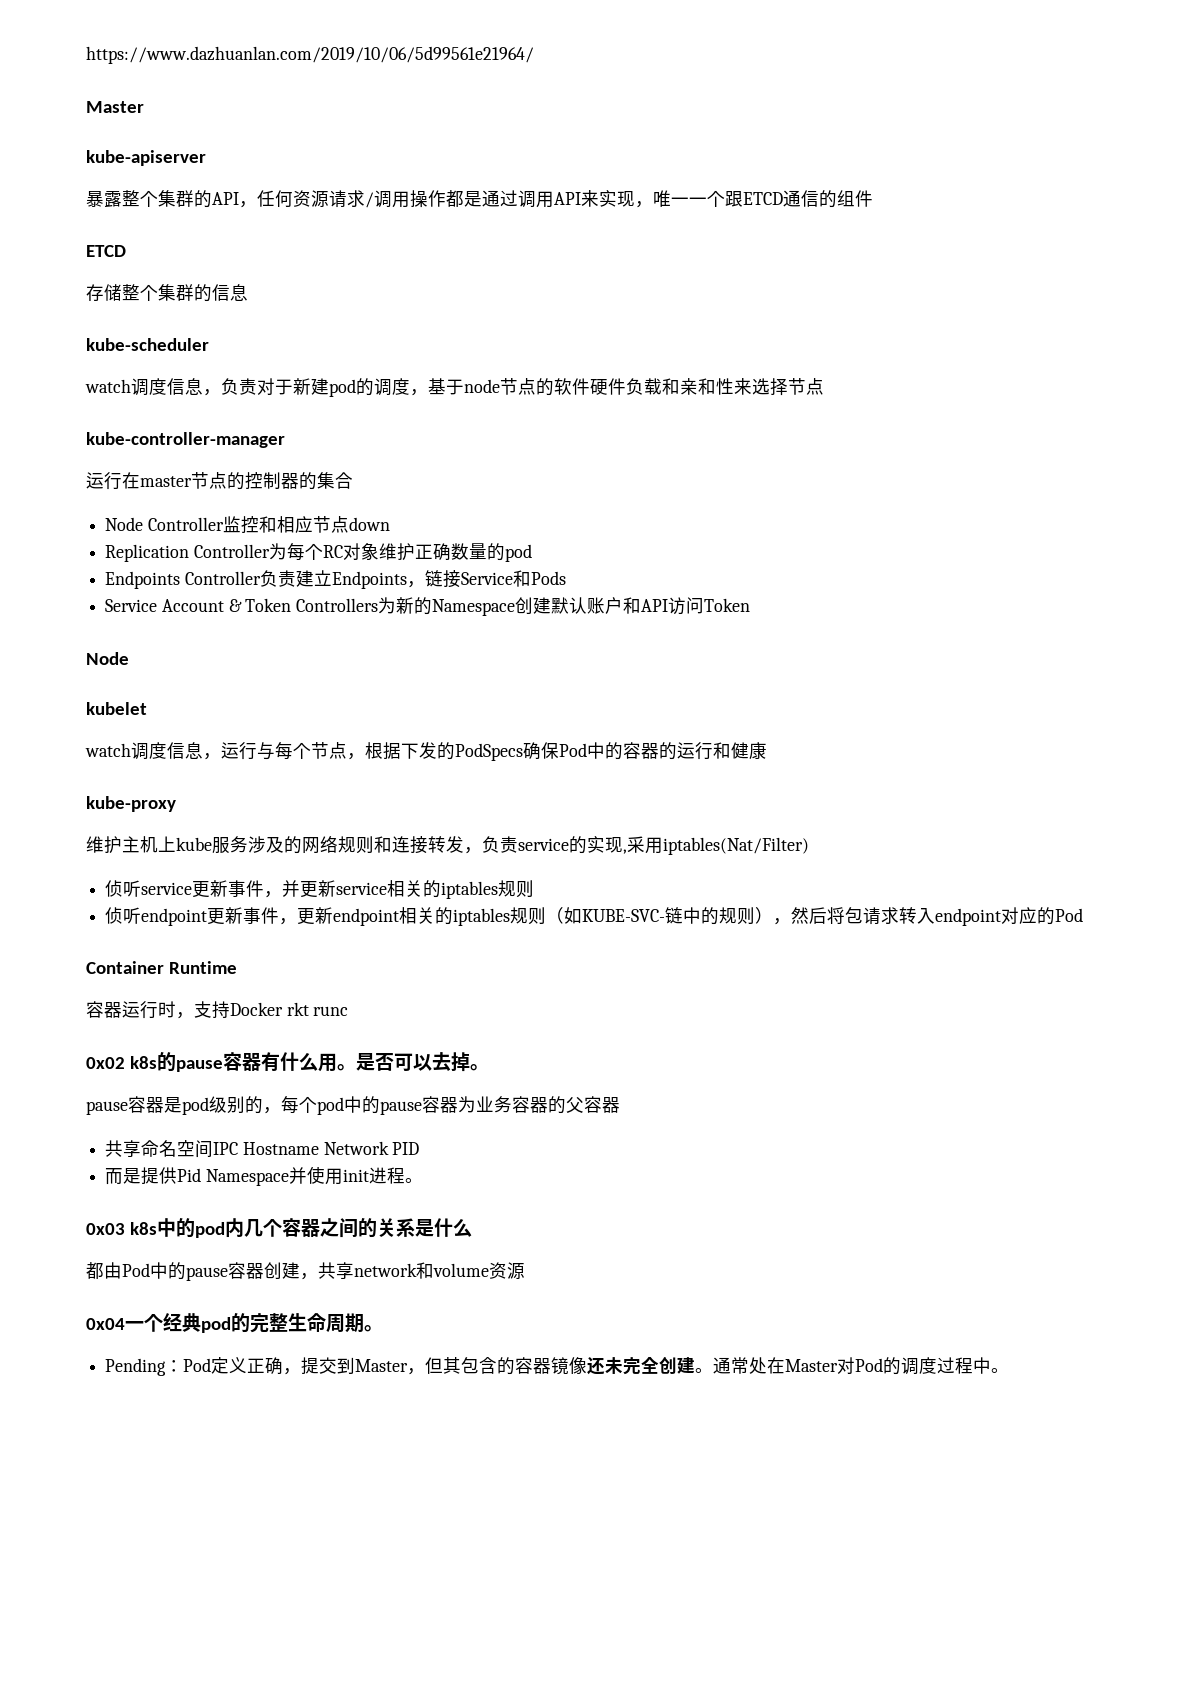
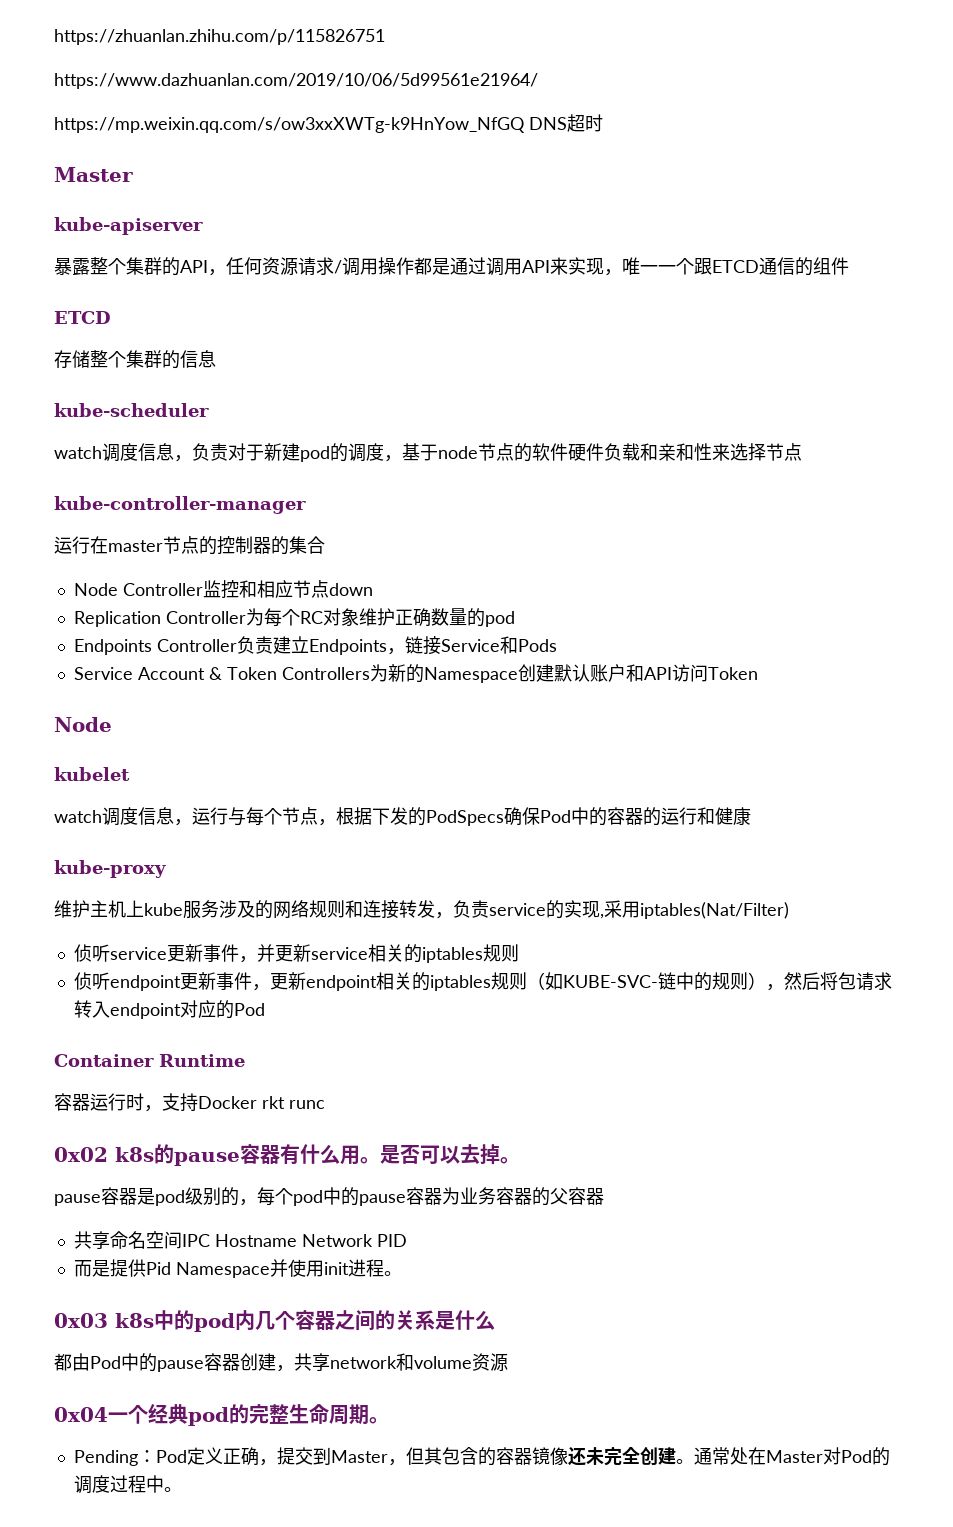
+ https://zhuanlan.zhihu.com/p/115826751
+ https://mp.weixin.qq.com/s/ow3xxXWTg-k9HnYow_NfGQ DNS超时

